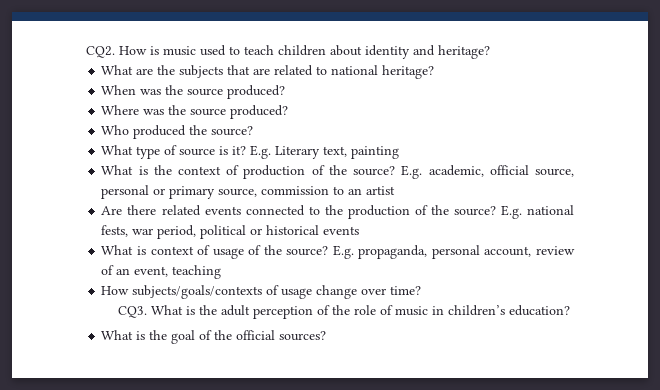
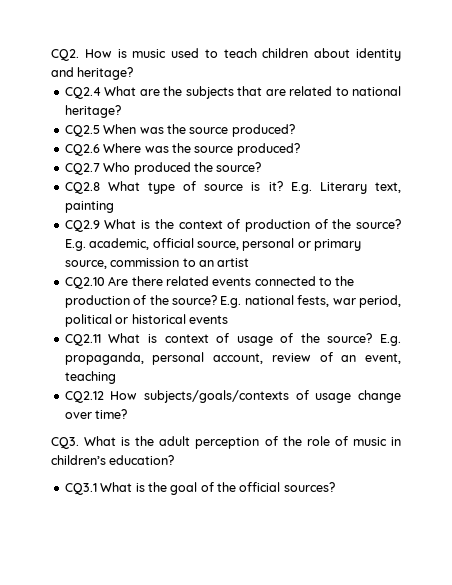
- What are the subjects that are related to national heritage?
+ CQ2.4 What are the subjects that are related to national heritage?
- When was the source produced?
+ CQ2.5 When was the source produced?
- Where was the source produced?
+ CQ2.6 Where was the source produced?
- Who produced the source?
+ CQ2.7 Who produced the source?
- What type of source is it?
+ CQ2.8 What type of source is it?
- What is the context of production of the source?
+ CQ2.9 What is the context of production of the source?
- Are there related events connected to the production of the source?
+ CQ2.10 Are there related events connected to the production of the source?
- What is context of usage of the source?
+ CQ2.11 What is context of usage of the source?
- How subjects/goals/contexts of usage change over time?
+ CQ2.12 How subjects/goals/contexts of usage change over time?
- What is the goal of the official sources?
+ CQ3.1 What is the goal of the official sources?

